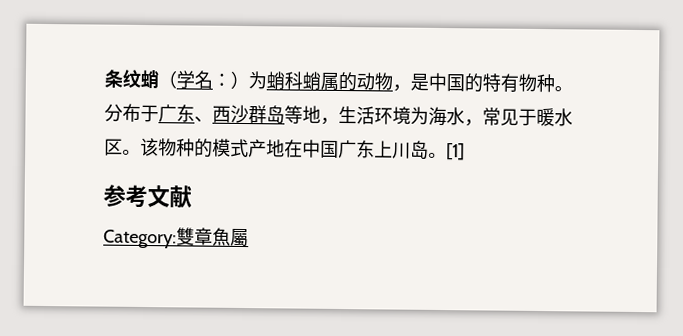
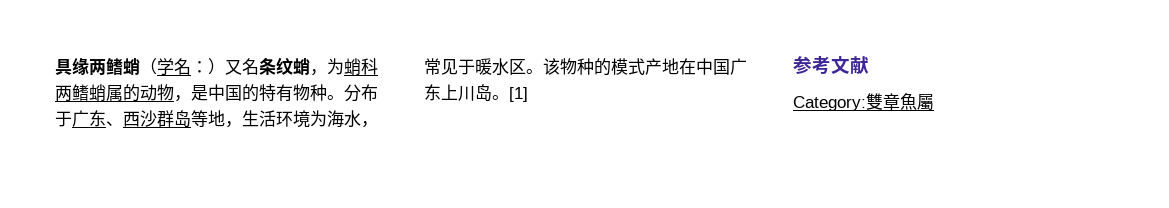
- 条纹蛸（学名：）为蛸科蛸属的动物，是中国的特有物种。
+ 具缘两鳍蛸（学名：）又名条纹蛸，为蛸科两鳍蛸属的动物，是中国的特有物种。

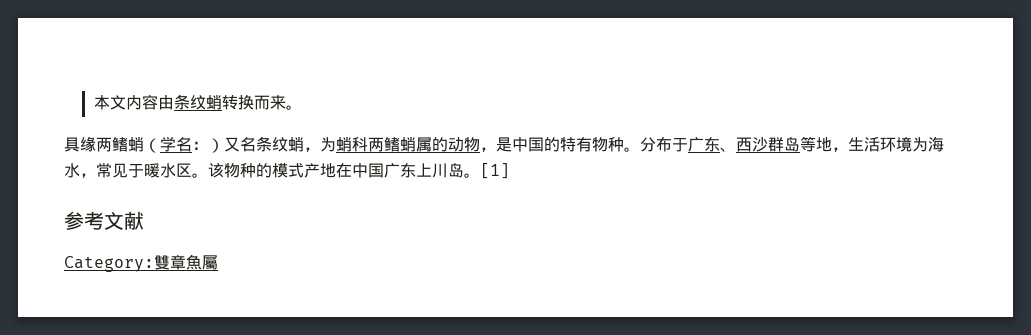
+ 本文内容由条纹蛸转换而来。

